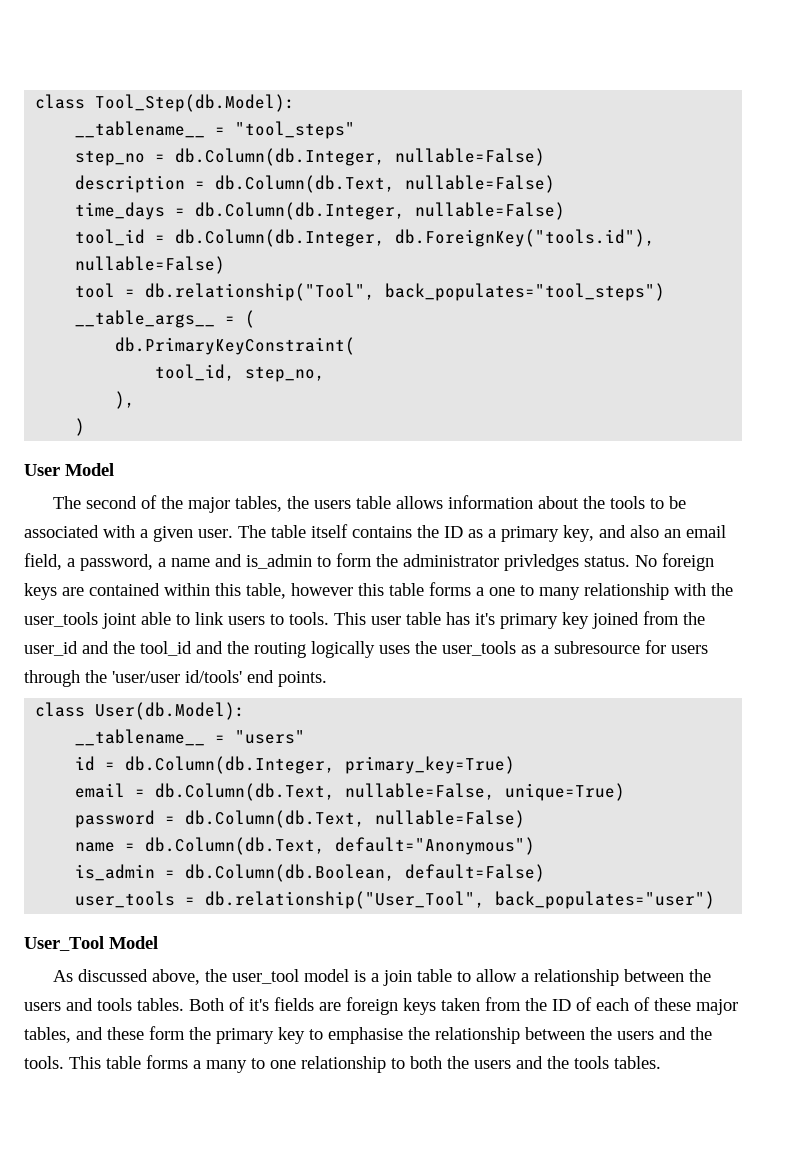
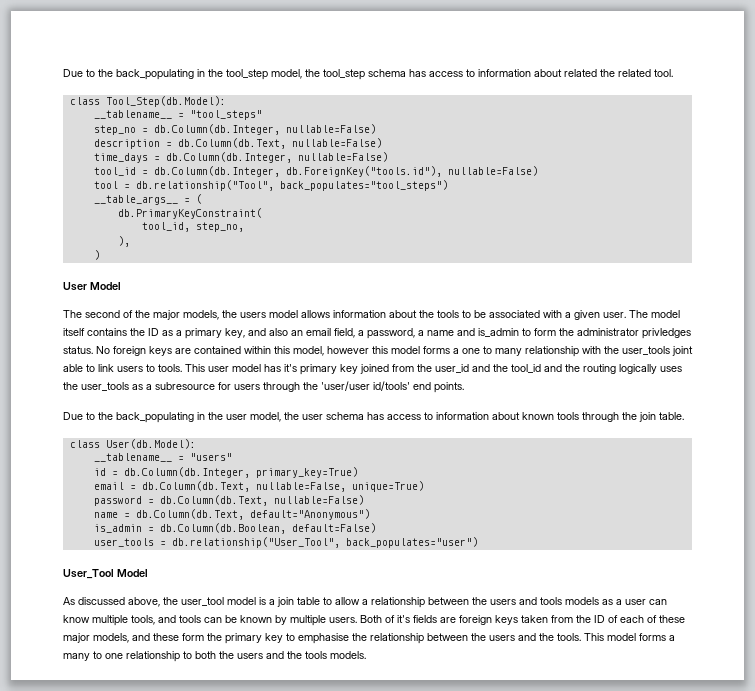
+ Due to the back_populating in the tool_step model, the tool_step schema has access to information about related the related tool.
- The second of the major tables, the users table allows information about the tools to be associated with a given user.
+ The second of the major models, the users model allows information about the tools to be associated with a given user.
- The table itself contains the ID as a primary key, and also an email field, a password, a name and is_admin to form the administrator privledges status.
+ The model itself contains the ID as a primary key, and also an email field, a password, a name and is_admin to form the administrator privledges status.
- No foreign keys are contained within this table, however this table forms a one to many relationship with the user_tools joint able to link users to tools.
+ No foreign keys are contained within this model, however this model forms a one to many relationship with the user_tools joint able to link users to tools.
- This user table has it's primary key joined from the user_id and the tool_id and the routing logically uses the user_tools as a subresource for users through the 'user/user id/tools' end points.
+ This user model has it's primary key joined from the user_id and the tool_id and the routing logically uses the user_tools as a subresource for users through the 'user/user id/tools' end points.
+ Due to the back_populating in the user model, the user schema has access to information about known tools through the join table.
- As discussed above, the user_tool model is a join table to allow a relationship between the users and tools tables.
+ As discussed above, the user_tool model is a join table to allow a relationship between the users and tools models as a user can know multiple tools, and tools can be known by multiple users.
- Both of it's fields are foreign keys taken from the ID of each of these major tables, and these form the primary key to emphasise the relationship between the users and the tools.
+ Both of it's fields are foreign keys taken from the ID of each of these major models, and these form the primary key to emphasise the relationship between the users and the tools.
- This table forms a many to one relationship to both the users and the tools tables.
+ This model forms a many to one relationship to both the users and the tools models.

